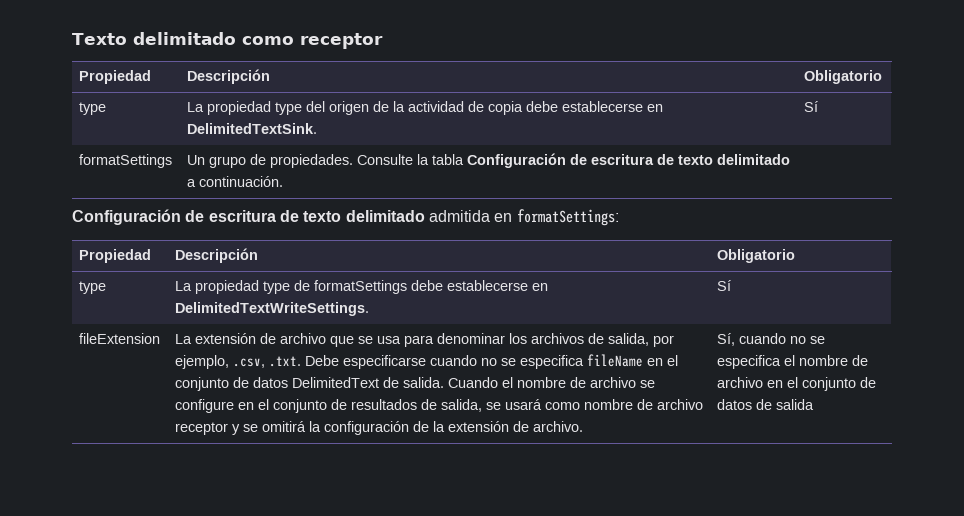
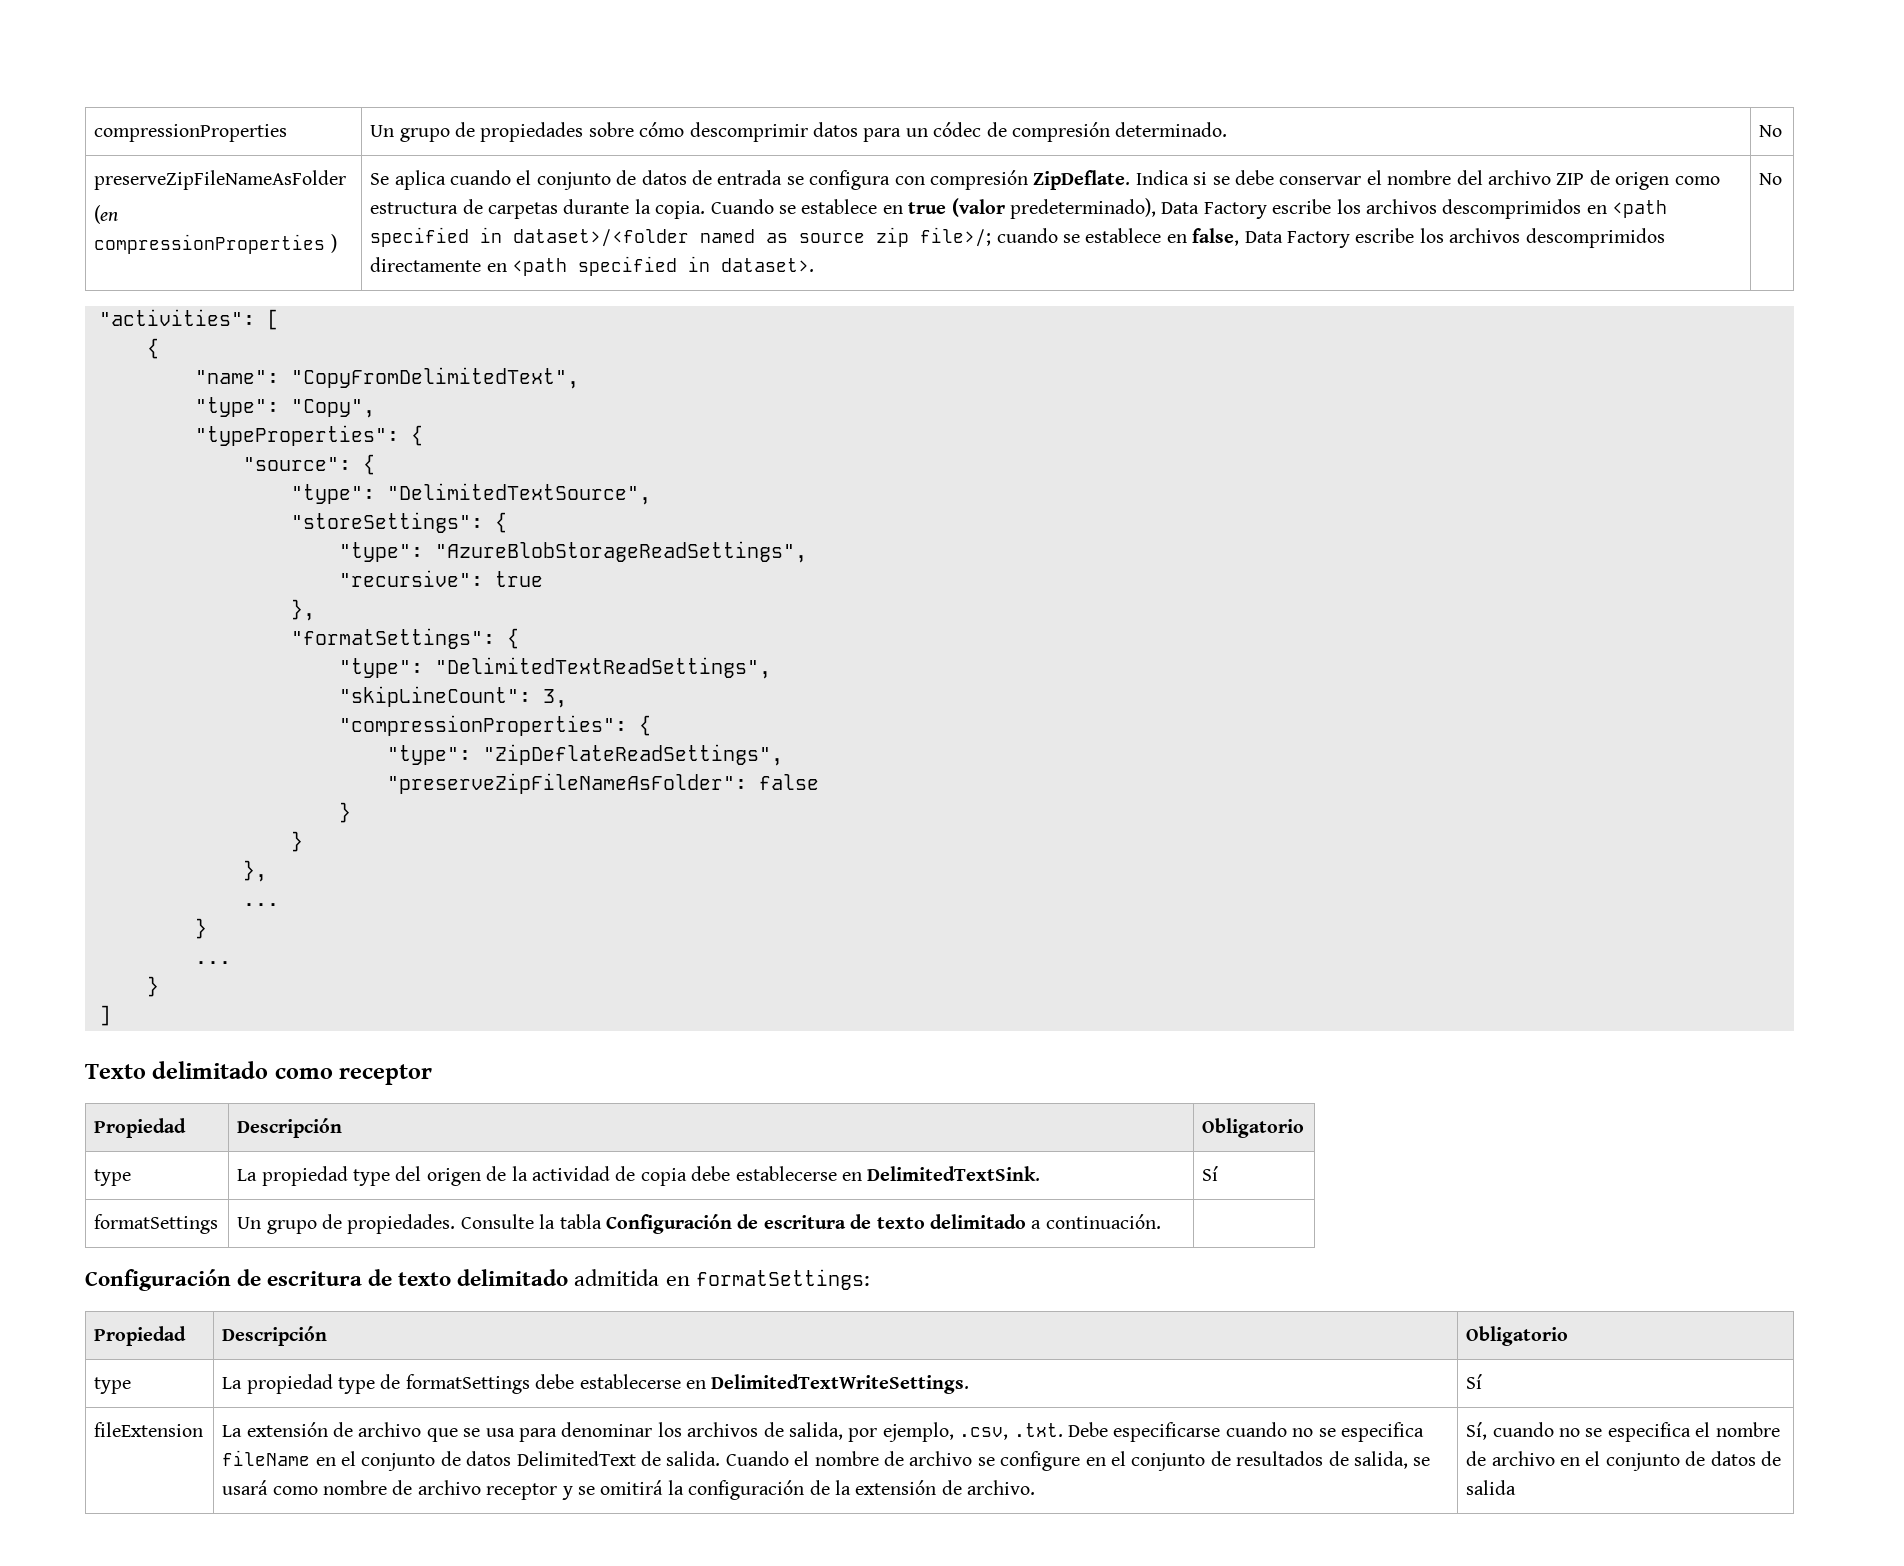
+ compressionProperties | Un grupo de propiedades sobre cómo descomprimir datos para un códec de compresión determinado. | No
+ preserveZipFileNameAsFolder
+ (en compressionProperties ) | Se aplica cuando el conjunto de datos de entrada se configura con compresión ZipDeflate. Indica si se debe conservar el nombre del archivo ZIP de origen como estructura de carpetas durante la copia. Cuando se establece en true (valor predeterminado), Data Factory escribe los archivos descomprimidos en <path specified in dataset>/<folder named as source zip file>/; cuando se establece en false, Data Factory escribe los archivos descomprimidos directamente en <path specified in dataset>. | No
+ "activities": [
+ {
+ "name": "CopyFromDelimitedText",
+ "type": "Copy",
+ "typeProperties": {
+ "source": {
+ "type": "DelimitedTextSource",
+ "storeSettings": {
+ "type": "AzureBlobStorageReadSettings",
+ "recursive": true
+ },
+ "formatSettings": {
+ "type": "DelimitedTextReadSettings",
+ "skipLineCount": 3,
+ "compressionProperties": {
+ "type": "ZipDeflateReadSettings",
+ "preserveZipFileNameAsFolder": false
+ }
+ }
+ },
+ ...
+ }
+ ...
+ }
+ ]

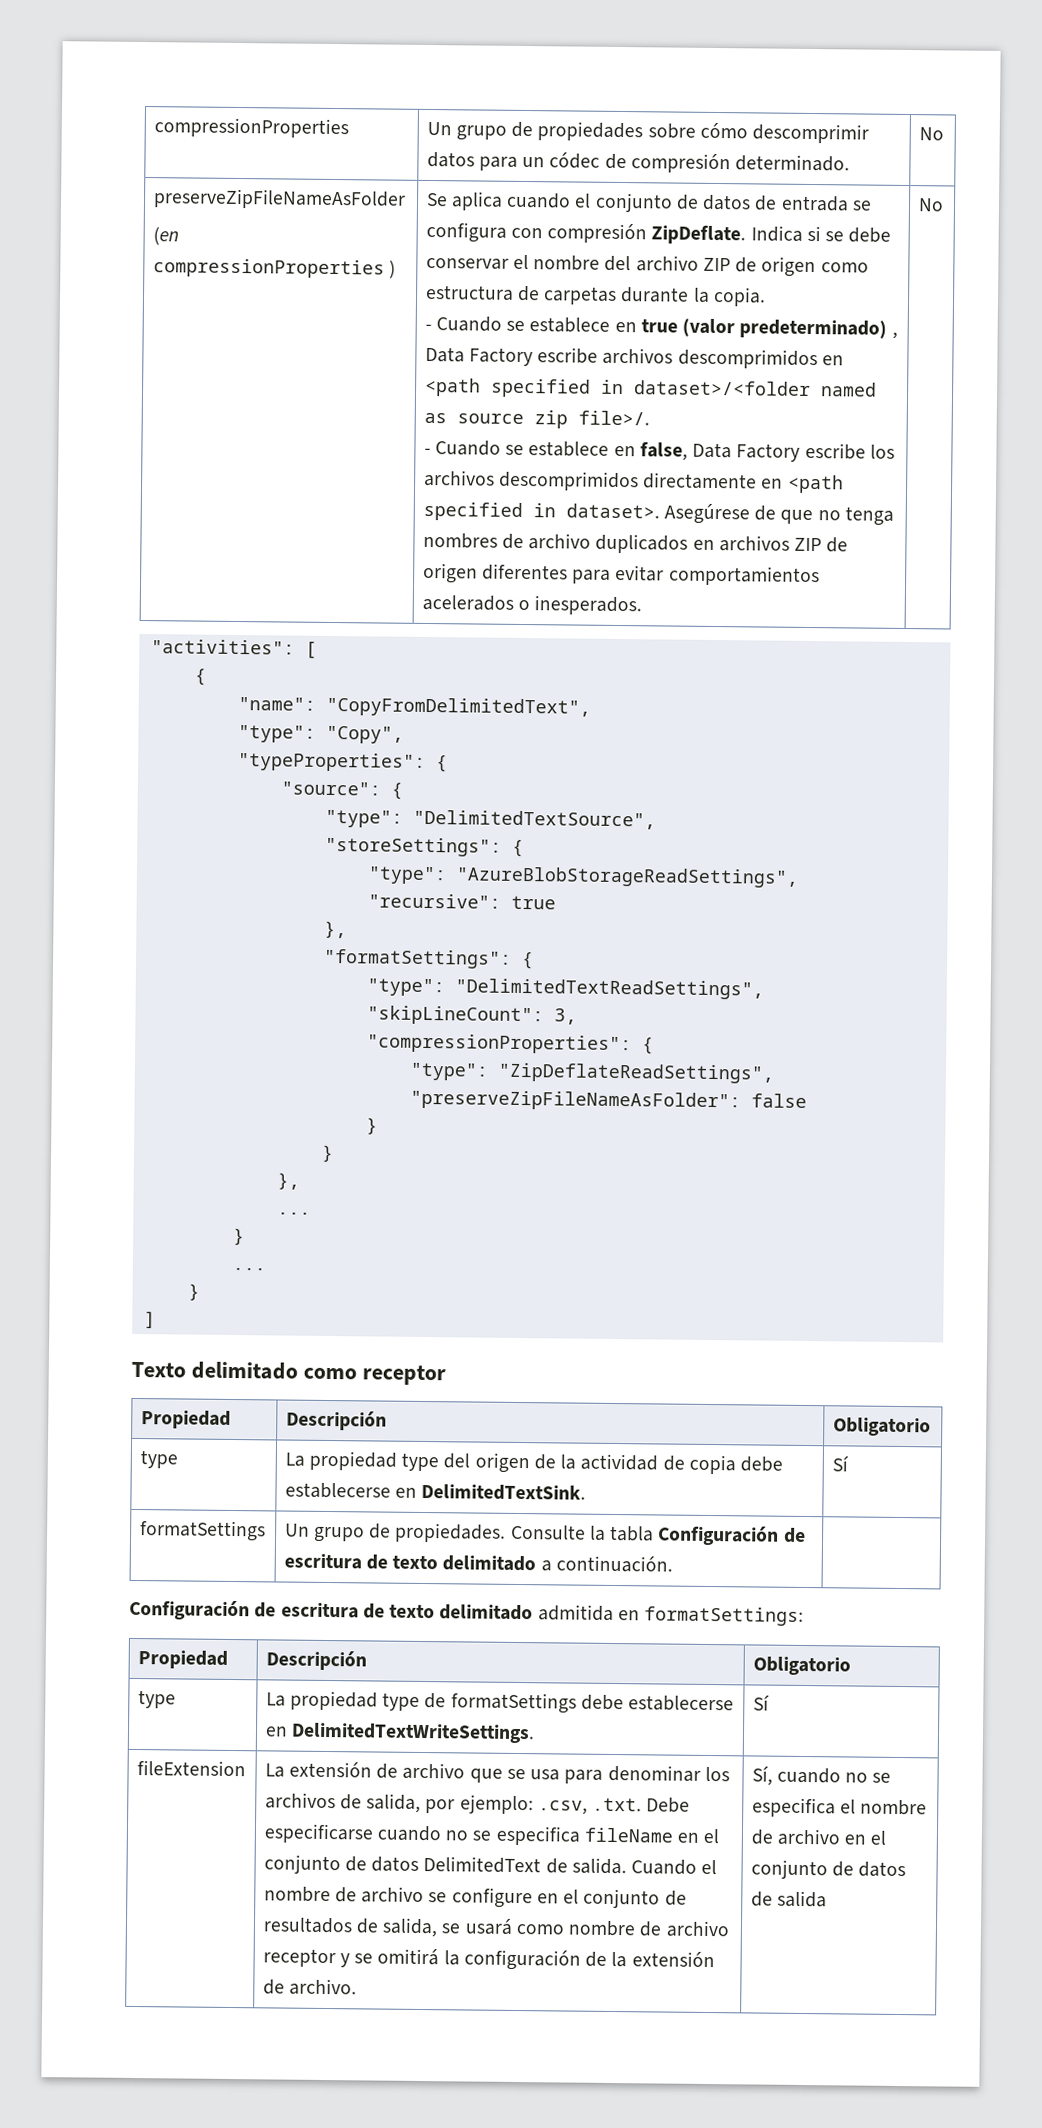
- Indica si se debe conservar el nombre del archivo ZIP de origen como estructura de carpetas durante la copia. Cuando se establece en true (valor predeterminado), Data Factory escribe los archivos descomprimidos en <path specified in dataset>/<folder named as source zip file>/; cuando se establece en false, Data Factory escribe los archivos descomprimidos directamente en <path specified in dataset>.
+ Indica si se debe conservar el nombre del archivo ZIP de origen como estructura de carpetas durante la copia.
+ - Cuando se establece en true (valor predeterminado) , Data Factory escribe archivos descomprimidos en <path specified in dataset>/<folder named as source zip file>/.
+ - Cuando se establece en false, Data Factory escribe los archivos descomprimidos directamente en <path specified in dataset>. Asegúrese de que no tenga nombres de archivo duplicados en archivos ZIP de origen diferentes para evitar comportamientos acelerados o inesperados.
- La extensión de archivo que se usa para denominar los archivos de salida, por ejemplo, .csv, .txt. Debe especificarse cuando no se especifica fileName en el conjunto de datos DelimitedText de salida.
+ La extensión de archivo que se usa para denominar los archivos de salida, por ejemplo: .csv, .txt. Debe especificarse cuando no se especifica fileName en el conjunto de datos DelimitedText de salida.

